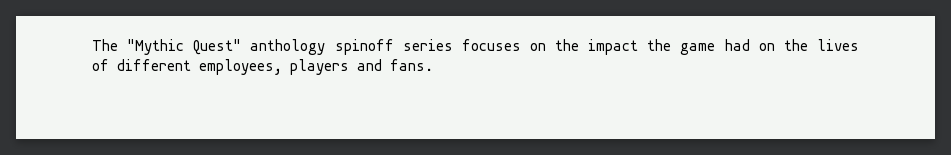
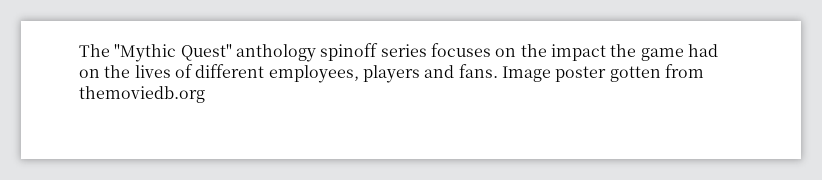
+ Image poster gotten from themoviedb.org

